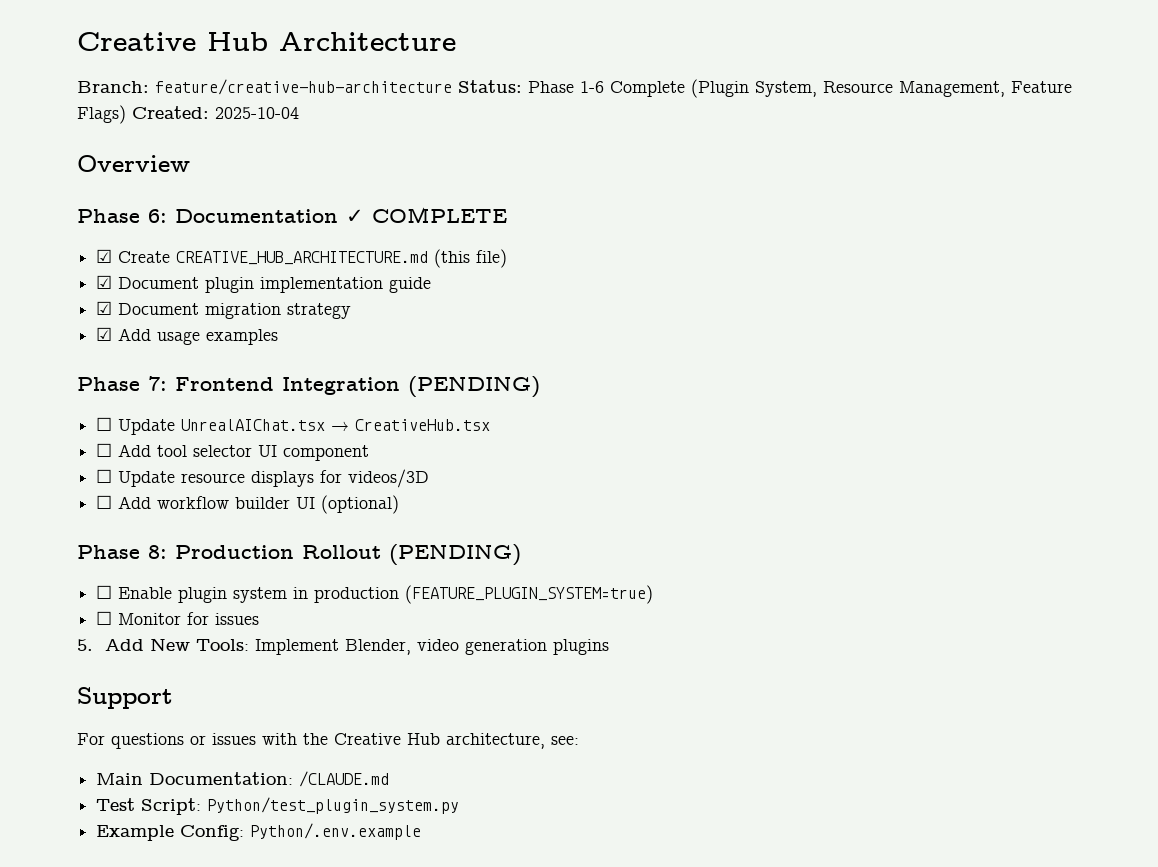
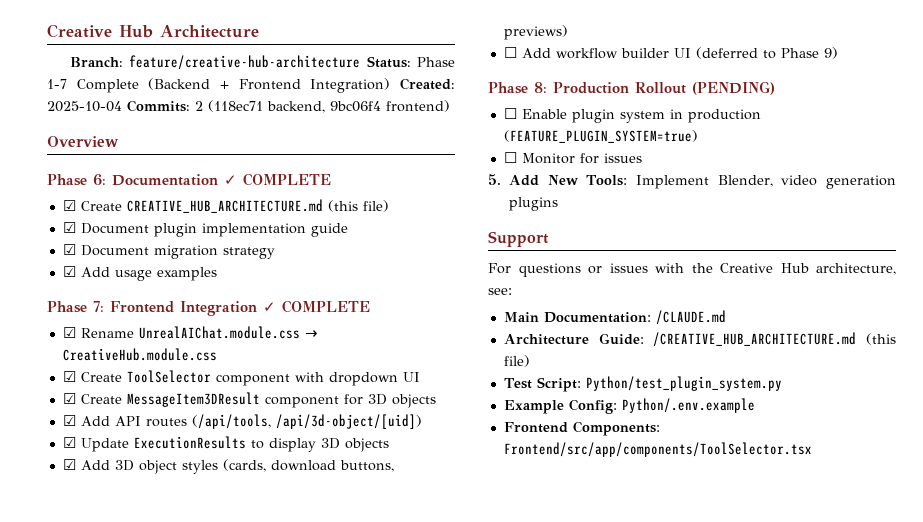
- Branch: feature/creative-hub-architecture Status: Phase 1-6 Complete (Plugin System, Resource Management, Feature Flags) Created: 2025-10-04
+ Branch: feature/creative-hub-architecture Status: Phase 1-7 Complete (Backend + Frontend Integration) Created: 2025-10-04 Commits: 2 (118ec71 backend, 9bc06f4 frontend)
- Phase 7: Frontend Integration (PENDING)
- ☐ Update UnrealAIChat.tsx → CreativeHub.tsx
- ☐ Add tool selector UI component
- ☐ Update resource displays for videos/3D
+ Phase 7: Frontend Integration ✓ COMPLETE
+ ☑ Rename UnrealAIChat.module.css → CreativeHub.module.css
+ ☑ Create ToolSelector component with dropdown UI
+ ☑ Create MessageItem3DResult component for 3D objects
+ ☑ Add API routes (/api/tools, /api/3d-object/[uid])
+ ☑ Update ExecutionResults to display 3D objects
+ ☑ Add 3D object styles (cards, download buttons, previews)
- ☐ Add workflow builder UI (optional)
+ ☐ Add workflow builder UI (deferred to Phase 9)
+ Architecture Guide: /CREATIVE_HUB_ARCHITECTURE.md (this file)
+ Frontend Components: Frontend/src/app/components/ToolSelector.tsx

